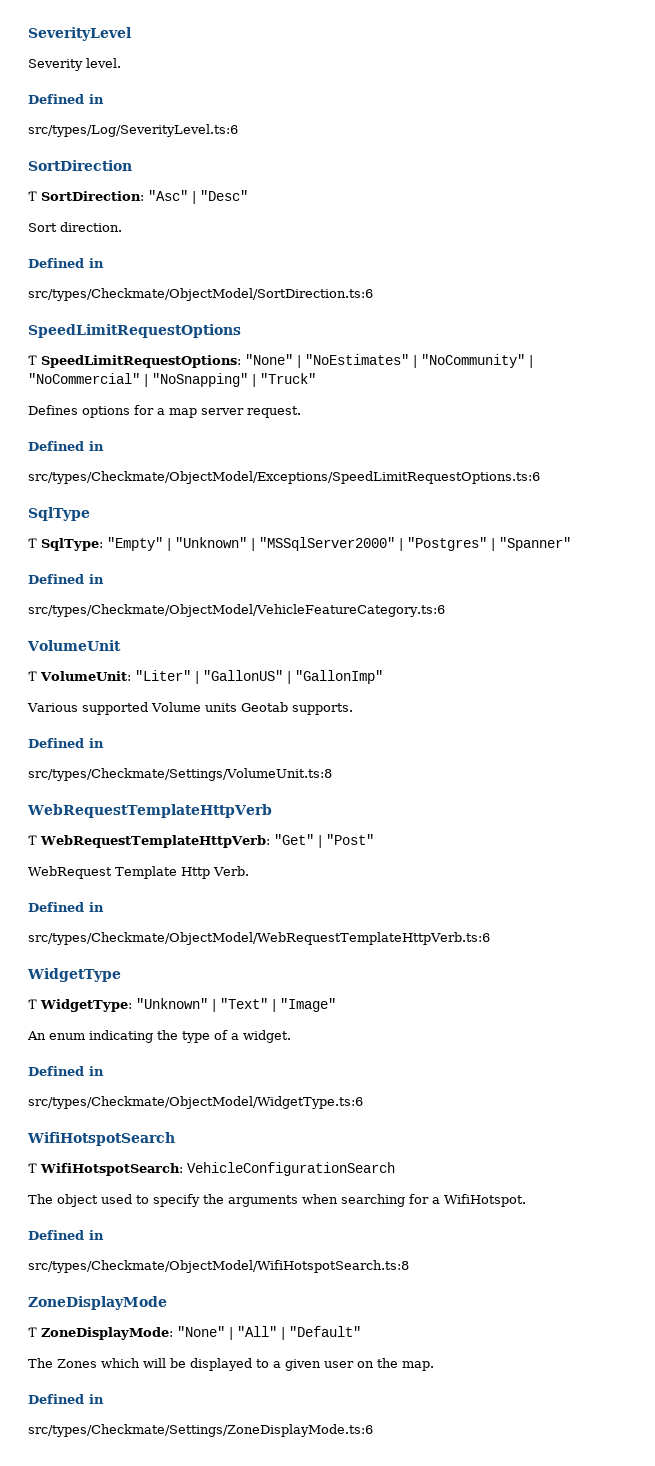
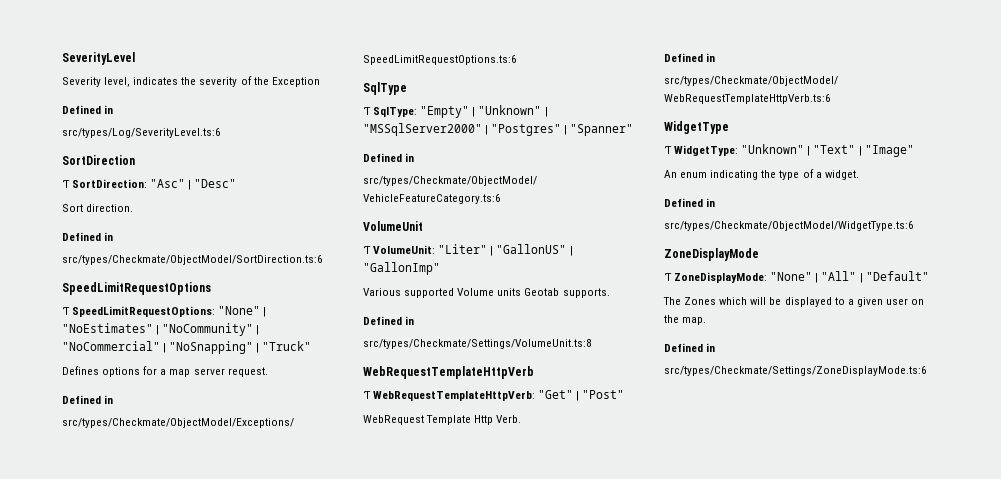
- Severity level.
+ Severity level, indicates the severity of the Exception
- WifiHotspotSearch
- Ƭ WifiHotspotSearch: VehicleConfigurationSearch
- The object used to specify the arguments when searching for a WifiHotspot.
- Defined in
- src/types/Checkmate/ObjectModel/WifiHotspotSearch.ts:8

